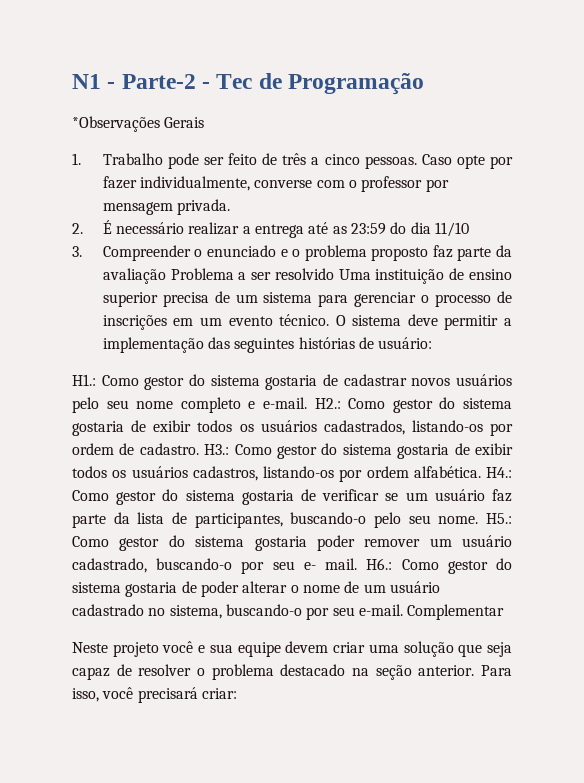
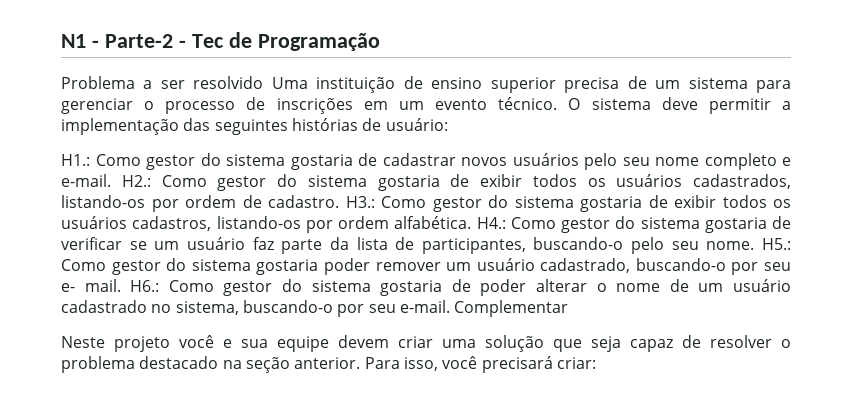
- *Observações Gerais
- 1. Trabalho pode ser feito de três a cinco pessoas. Caso opte por fazer individualmente, converse com o professor por mensagem privada.
- 2. É necessário realizar a entrega até as 23:59 do dia 11/10
- 3. Compreender o enunciado e o problema proposto faz parte da avaliação Problema a ser resolvido Uma instituição de ensino superior precisa de um sistema para gerenciar o processo de inscrições em um evento técnico.
+ Problema a ser resolvido Uma instituição de ensino superior precisa de um sistema para gerenciar o processo de inscrições em um evento técnico.

